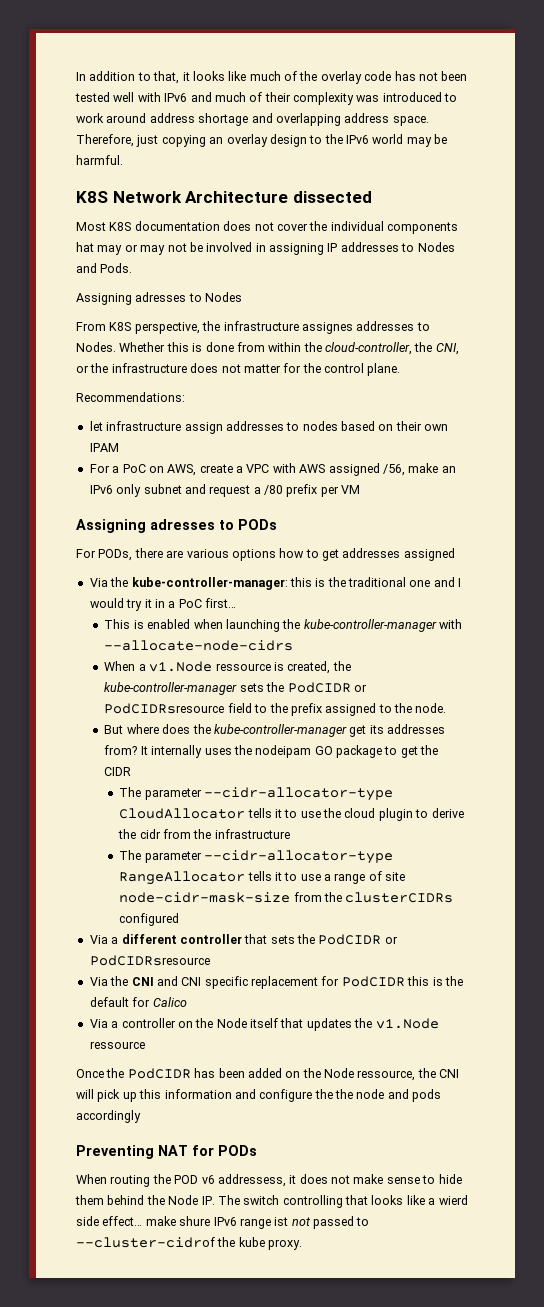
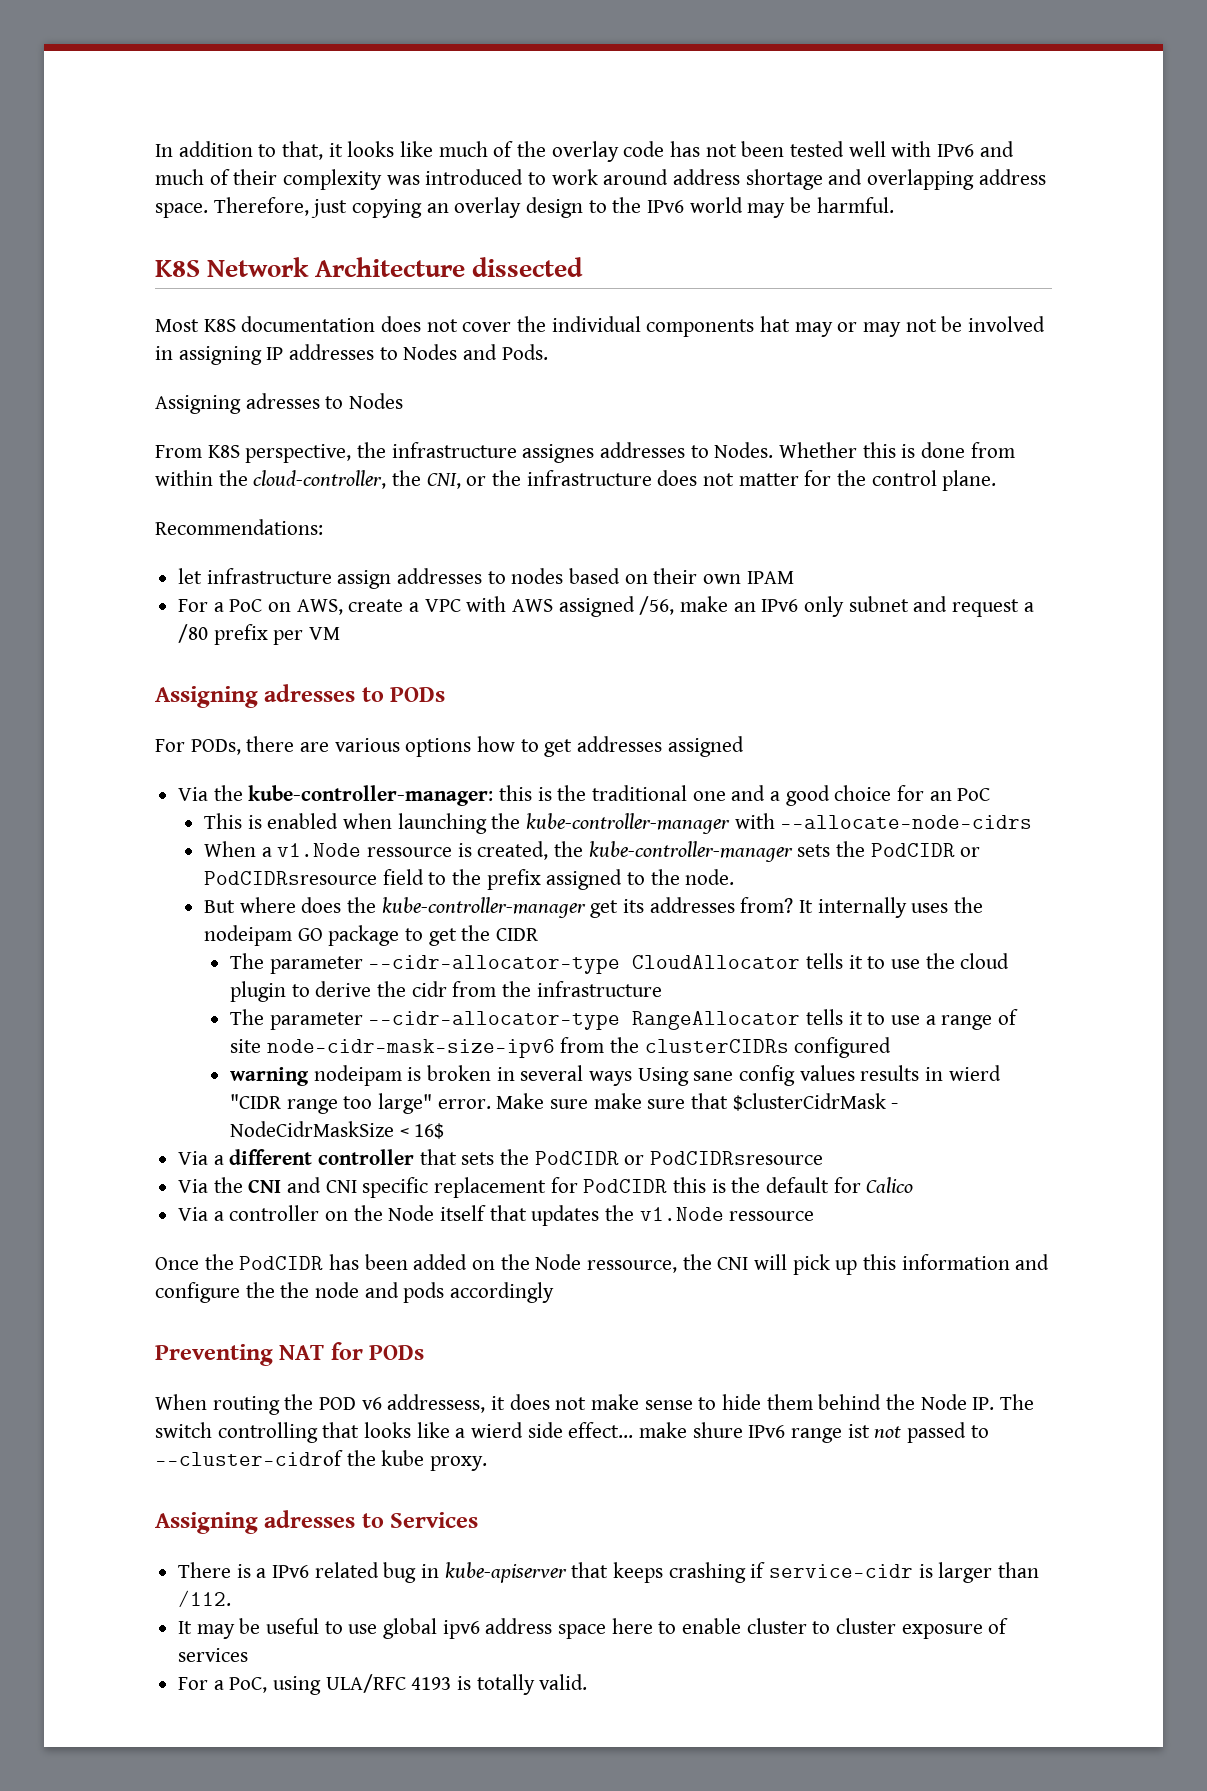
- Via the kube-controller-manager: this is the traditional one and I would try it in a PoC first…
+ Via the kube-controller-manager: this is the traditional one and a good choice for an PoC
- The parameter --cidr-allocator-type RangeAllocator tells it to use a range of site node-cidr-mask-size from the clusterCIDRs configured
+ The parameter --cidr-allocator-type RangeAllocator tells it to use a range of site node-cidr-mask-size-ipv6 from the clusterCIDRs configured
+ warning nodeipam is broken in several ways Using sane config values results in wierd "CIDR range too large" error. Make sure make sure that $clusterCidrMask - NodeCidrMaskSize < 16$
+ Assigning adresses to Services
+ There is a IPv6 related bug in kube-apiserver that keeps crashing if service-cidr is larger than /112.
+ It may be useful to use global ipv6 address space here to enable cluster to cluster exposure of services
+ For a PoC, using ULA/RFC 4193 is totally valid.

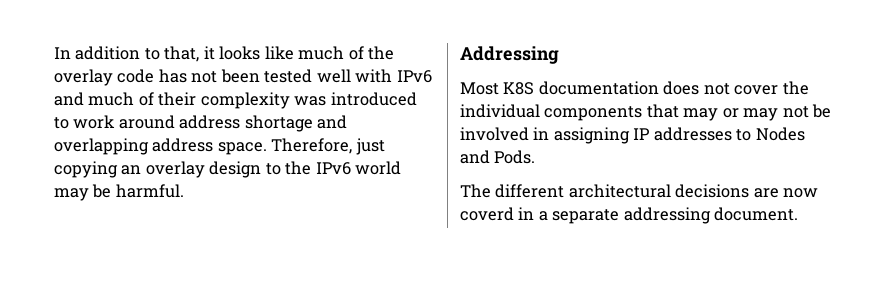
- K8S Network Architecture dissected
+ Addressing
- Most K8S documentation does not cover the individual components hat may or may not be involved in assigning IP addresses to Nodes and Pods.
+ Most K8S documentation does not cover the individual components that may or may not be involved in assigning IP addresses to Nodes and Pods.
- Assigning adresses to Nodes
- From K8S perspective, the infrastructure assignes addresses to Nodes. Whether this is done from within the cloud-controller, the CNI, or the infrastructure does not matter for the control plane.
- Recommendations:
- let infrastructure assign addresses to nodes based on their own IPAM
- For a PoC on AWS, create a VPC with AWS assigned /56, make an IPv6 only subnet and request a /80 prefix per VM
- Assigning adresses to PODs
- For PODs, there are various options how to get addresses assigned
- Via the kube-controller-manager: this is the traditional one and a good choice for an PoC
- This is enabled when launching the kube-controller-manager with --allocate-node-cidrs
- When a v1.Node ressource is created, the kube-controller-manager sets the PodCIDR or PodCIDRsresource field to the prefix assigned to the node.
- But where does the kube-controller-manager get its addresses from? It internally uses the nodeipam GO package to get the CIDR
- The parameter --cidr-allocator-type CloudAllocator tells it to use the cloud plugin to derive the cidr from the infrastructure
- The parameter --cidr-allocator-type RangeAllocator tells it to use a range of site node-cidr-mask-size-ipv6 from the clusterCIDRs configured
- warning nodeipam is broken in several ways Using sane config values results in wierd "CIDR range too large" error. Make sure make sure that $clusterCidrMask - NodeCidrMaskSize < 16$
- Via a different controller that sets the PodCIDR or PodCIDRsresource
- Via the CNI and CNI specific replacement for PodCIDR this is the default for Calico
- Via a controller on the Node itself that updates the v1.Node ressource
- Once the PodCIDR has been added on the Node ressource, the CNI will pick up this information and configure the the node and pods accordingly
- Preventing NAT for PODs
- When routing the POD v6 addressess, it does not make sense to hide them behind the Node IP. The switch controlling that looks like a wierd side effect… make shure IPv6 range ist not passed to --cluster-cidrof the kube proxy.
- Assigning adresses to Services
- There is a IPv6 related bug in kube-apiserver that keeps crashing if service-cidr is larger than /112.
- It may be useful to use global ipv6 address space here to enable cluster to cluster exposure of services
- For a PoC, using ULA/RFC 4193 is totally valid.
+ The different architectural decisions are now coverd in a separate addressing document.

